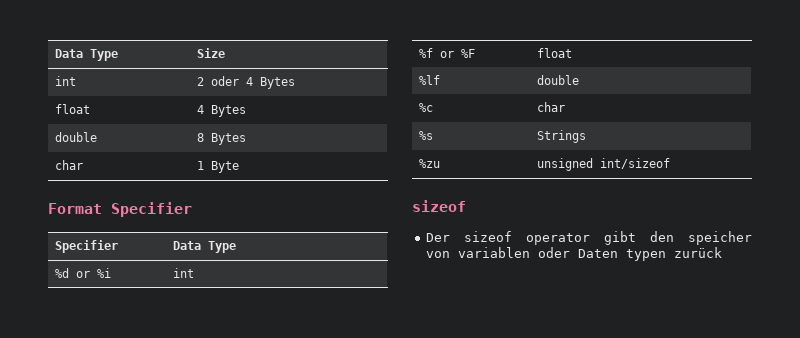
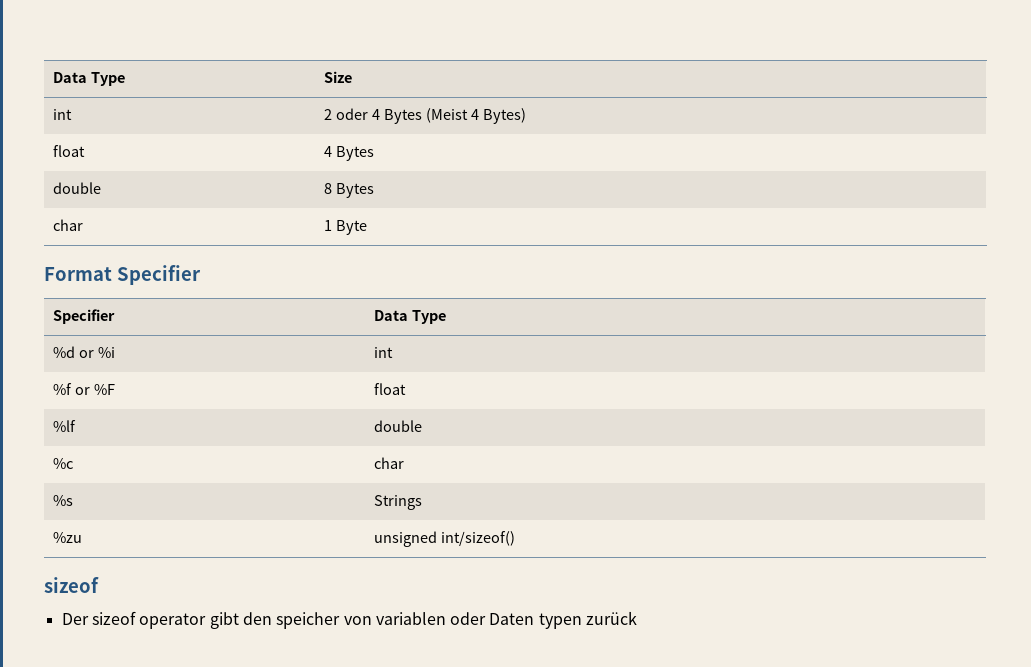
- int | 2 oder 4 Bytes
+ int | 2 oder 4 Bytes (Meist 4 Bytes)
- %zu | unsigned int/sizeof
+ %zu | unsigned int/sizeof()

